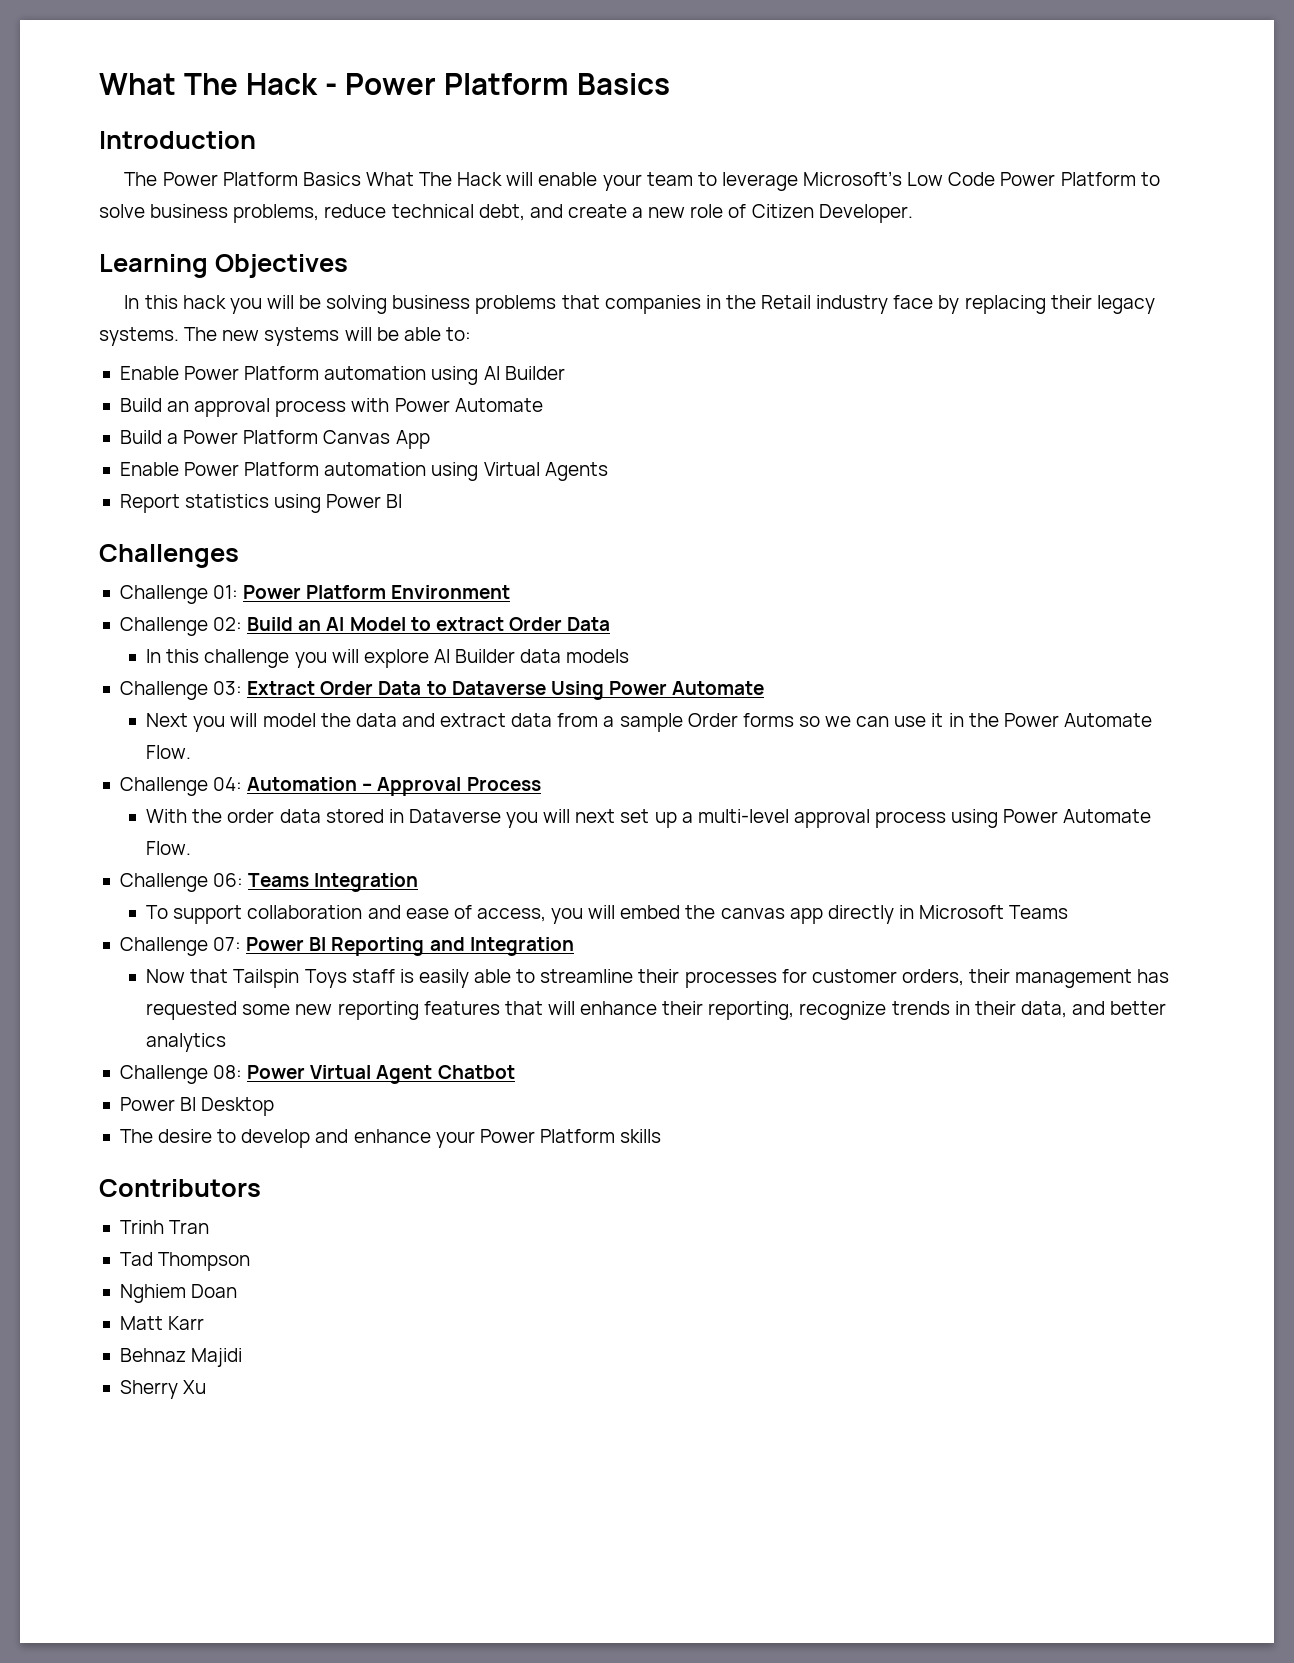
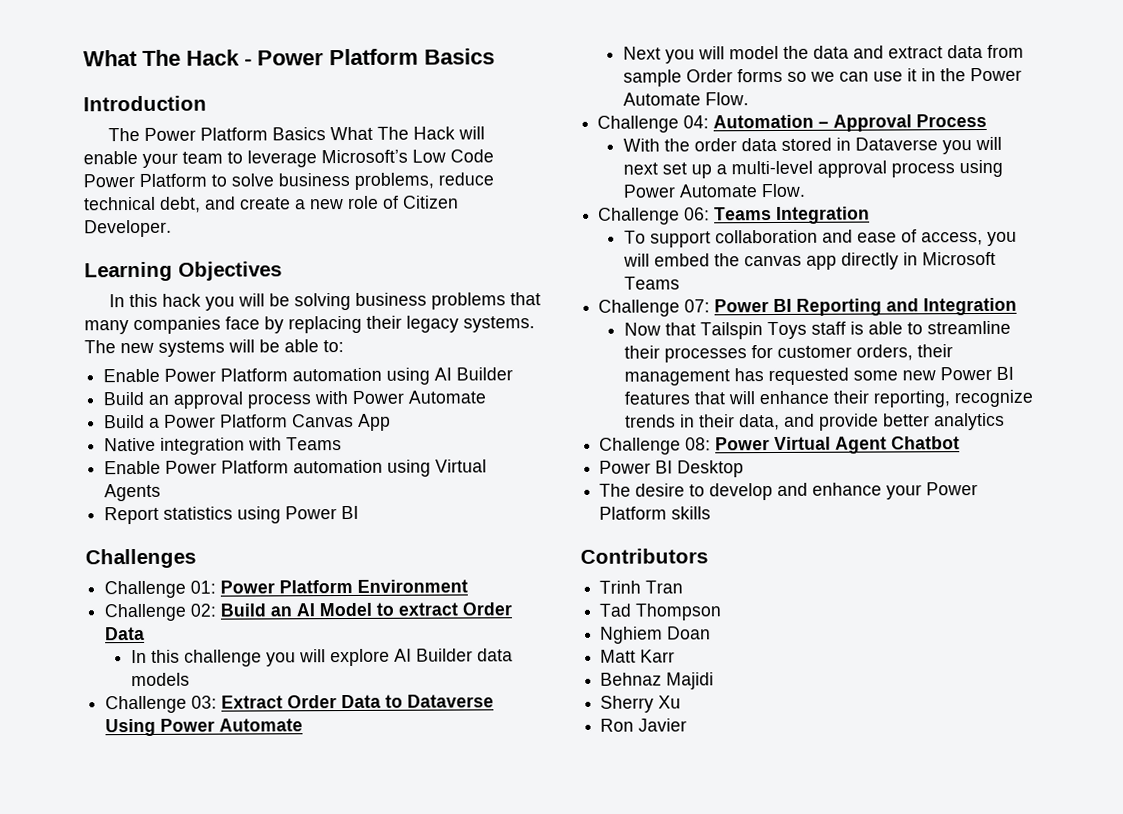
- In this hack you will be solving business problems that companies in the Retail industry face by replacing their legacy systems.
+ In this hack you will be solving business problems that many companies face by replacing their legacy systems.
+ Native integration with Teams
- Next you will model the data and extract data from a sample Order forms so we can use it in the Power Automate Flow.
+ Next you will model the data and extract data from sample Order forms so we can use it in the Power Automate Flow.
- Now that Tailspin Toys staff is easily able to streamline their processes for customer orders, their management has requested some new reporting features that will enhance their reporting, recognize trends in their data, and better analytics
+ Now that Tailspin Toys staff is able to streamline their processes for customer orders, their management has requested some new Power BI features that will enhance their reporting, recognize trends in their data, and provide better analytics
+ Ron Javier

